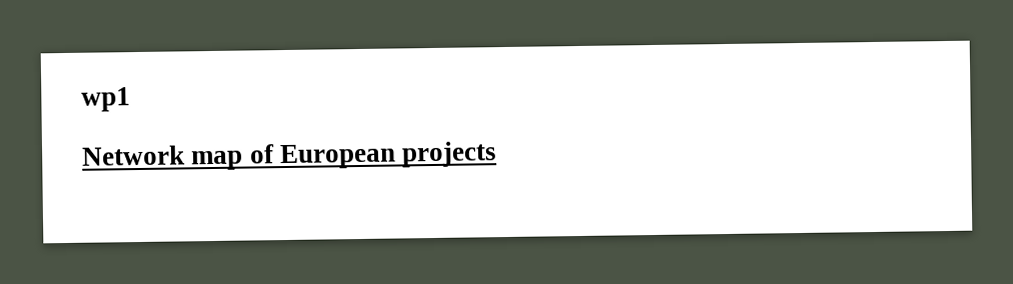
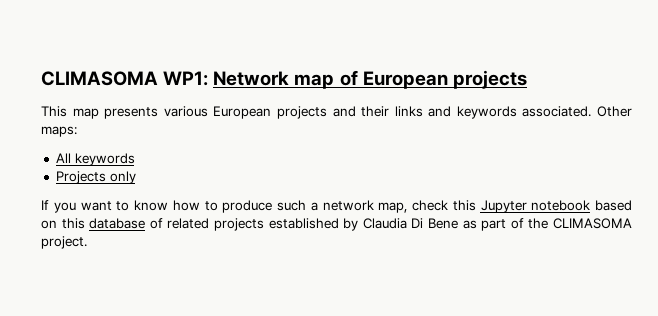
- wp1
- Network map of European projects
+ CLIMASOMA WP1: Network map of European projects
+ This map presents various European projects and their links and keywords associated. Other maps:
+ All keywords
+ Projects only
+ If you want to know how to produce such a network map, check this Jupyter notebook based on this database of related projects established by Claudia Di Bene as part of the CLIMASOMA project.

